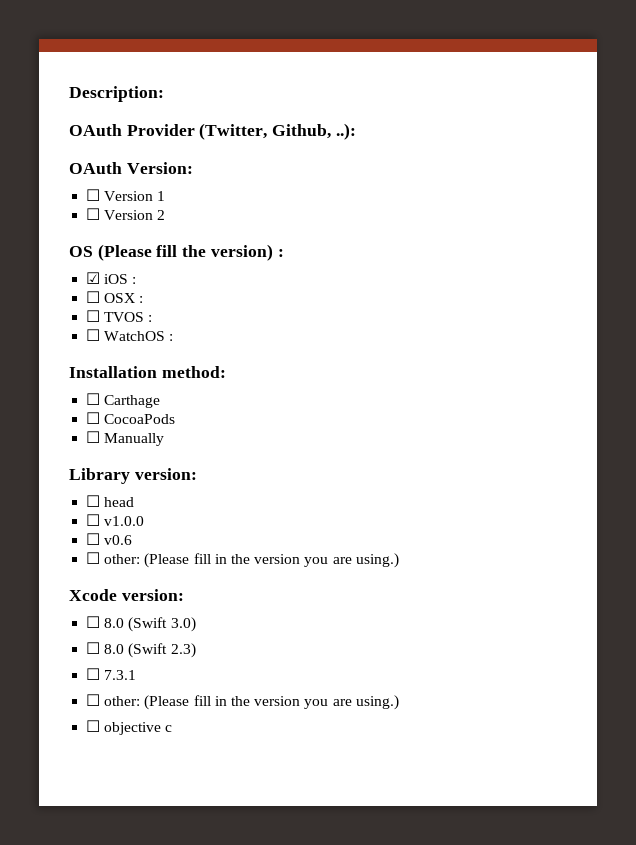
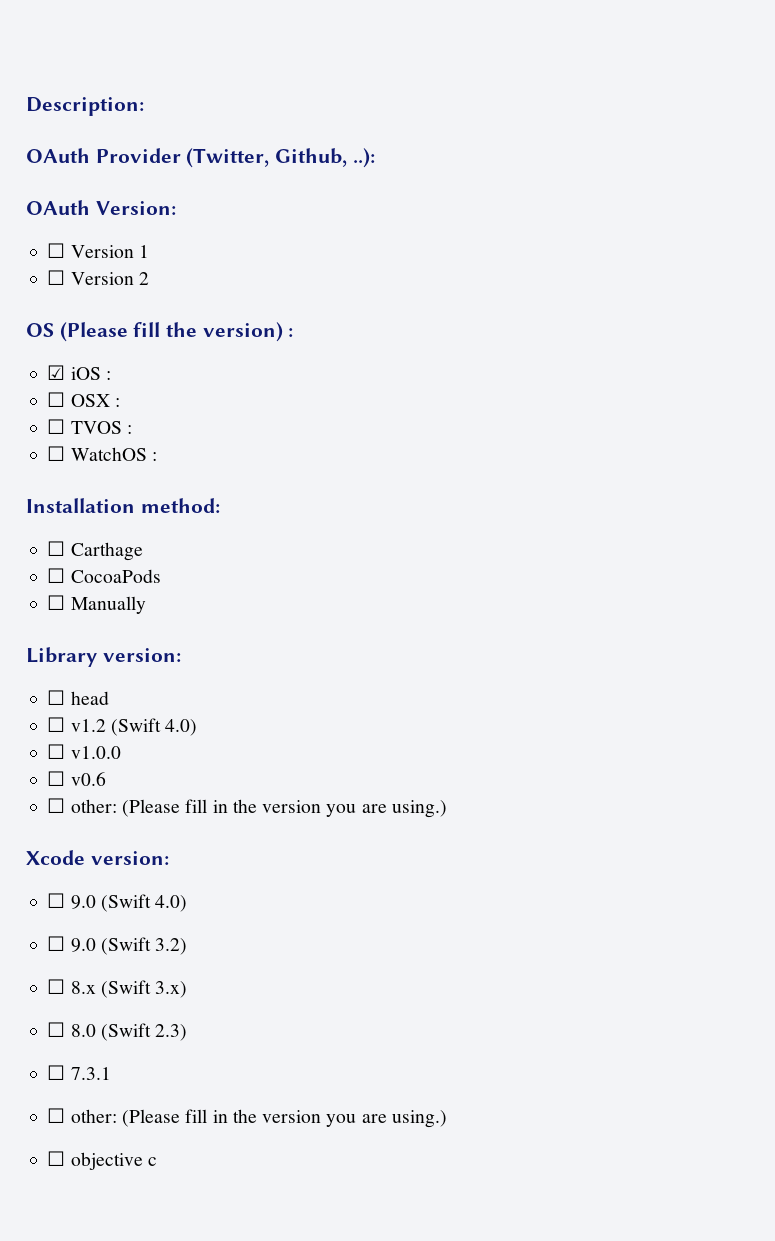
+ ☐ v1.2 (Swift 4.0)
- ☐ 8.0 (Swift 3.0)
+ ☐ 9.0 (Swift 4.0)
+ ☐ 9.0 (Swift 3.2)
+ ☐ 8.x (Swift 3.x)

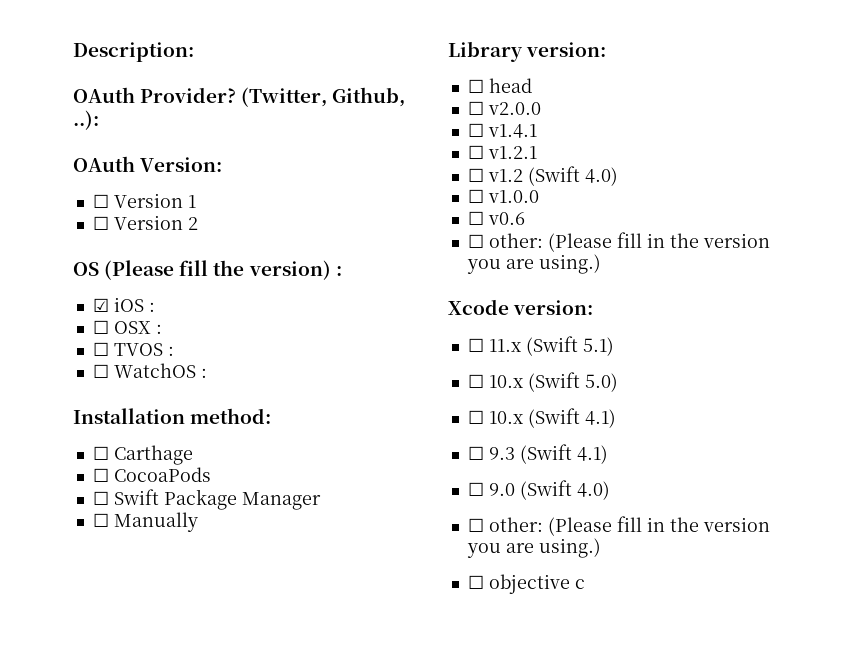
- OAuth Provider (Twitter, Github, ..):
+ OAuth Provider? (Twitter, Github, ..):
+ ☐ Swift Package Manager
+ ☐ v2.0.0
+ ☐ v1.4.1
+ ☐ v1.2.1
+ ☐ 11.x (Swift 5.1)
+ ☐ 10.x (Swift 5.0)
+ ☐ 10.x (Swift 4.1)
+ ☐ 9.3 (Swift 4.1)
  ☐ 9.0 (Swift 4.0)
- ☐ 9.0 (Swift 3.2)
- ☐ 8.x (Swift 3.x)
- ☐ 8.0 (Swift 2.3)
- ☐ 7.3.1

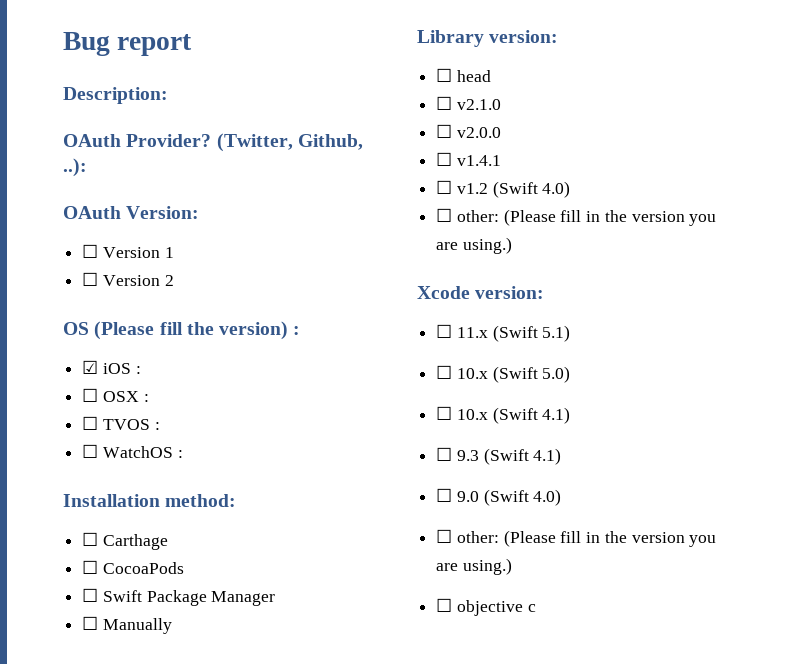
+ Bug report
+ ☐ v2.1.0
- ☐ v1.2.1
- ☐ v1.0.0
- ☐ v0.6

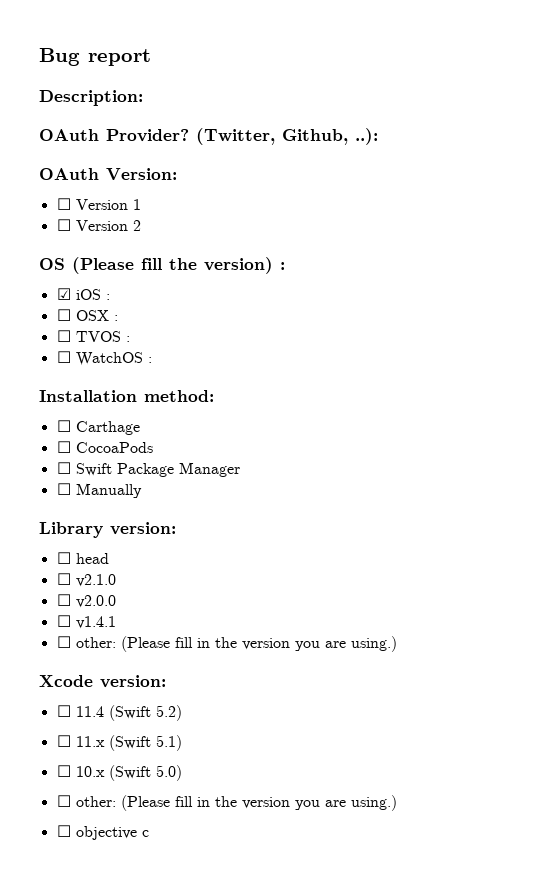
- ☐ v1.2 (Swift 4.0)
+ ☐ 11.4 (Swift 5.2)
- ☐ 10.x (Swift 4.1)
- ☐ 9.3 (Swift 4.1)
- ☐ 9.0 (Swift 4.0)

